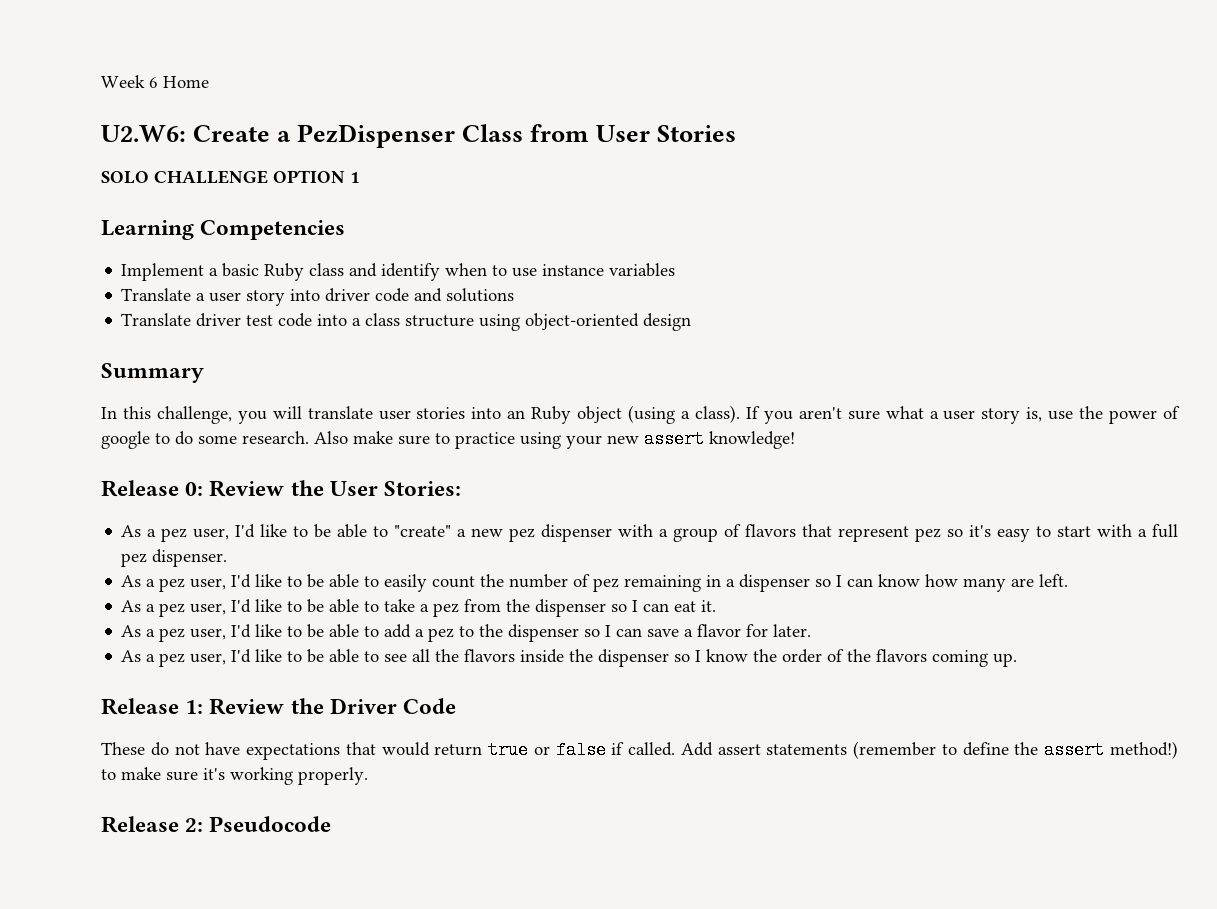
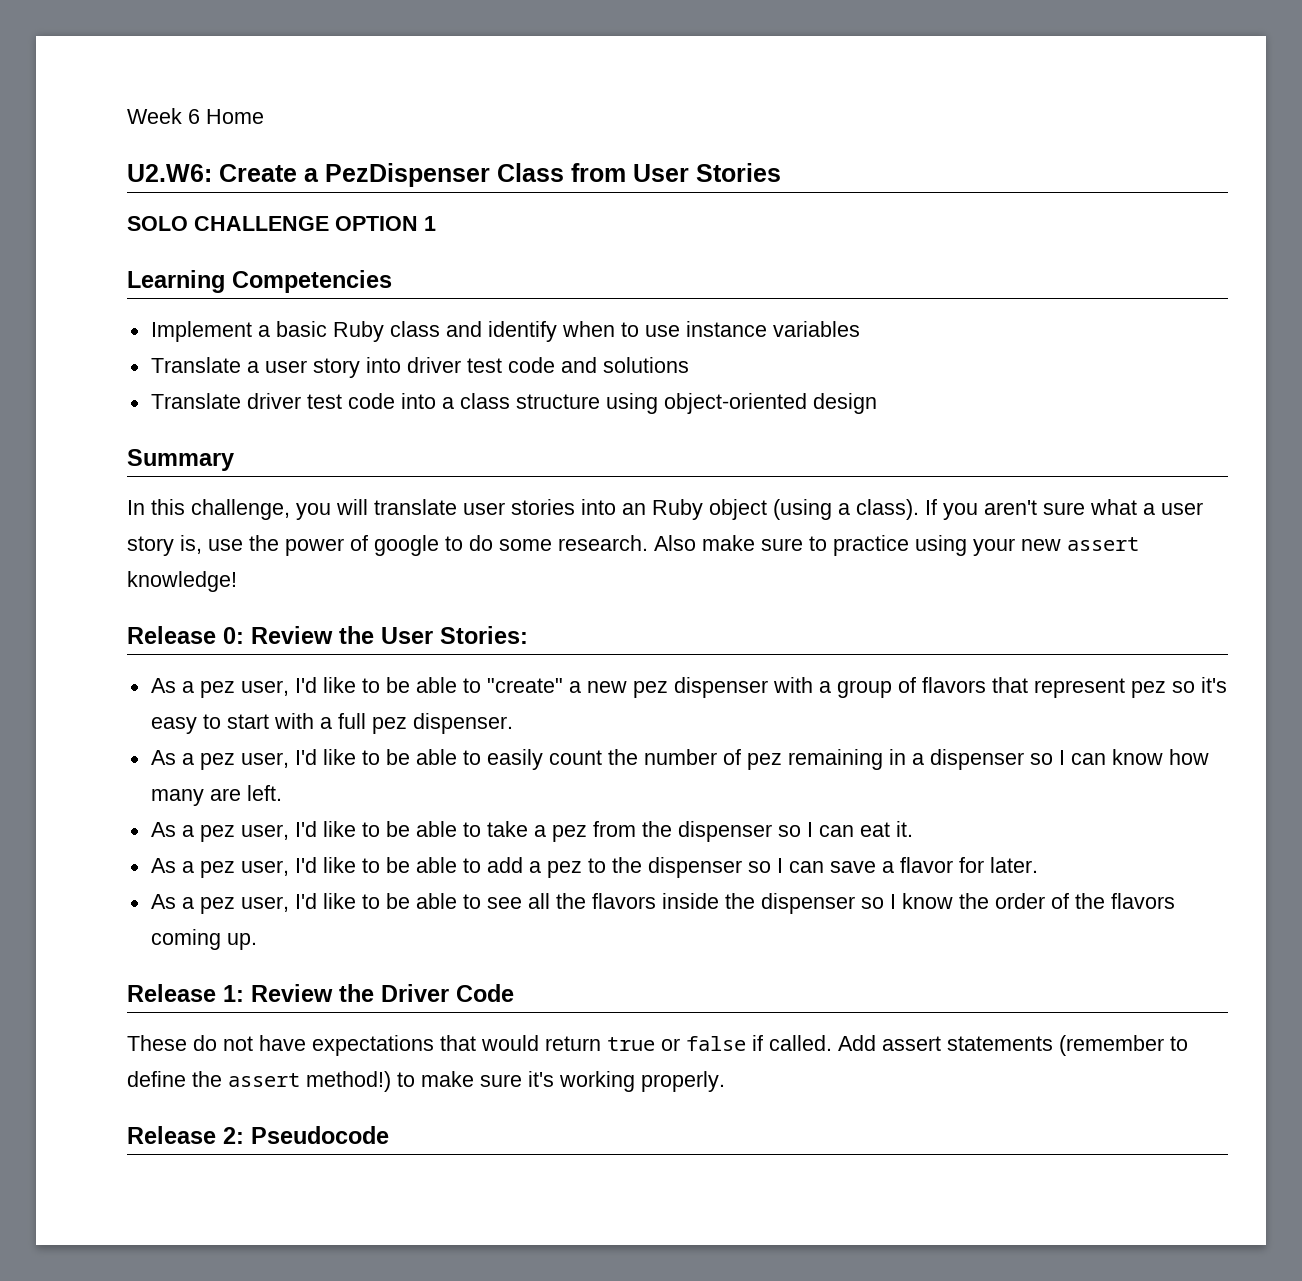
- Translate a user story into driver code and solutions
+ Translate a user story into driver test code and solutions

